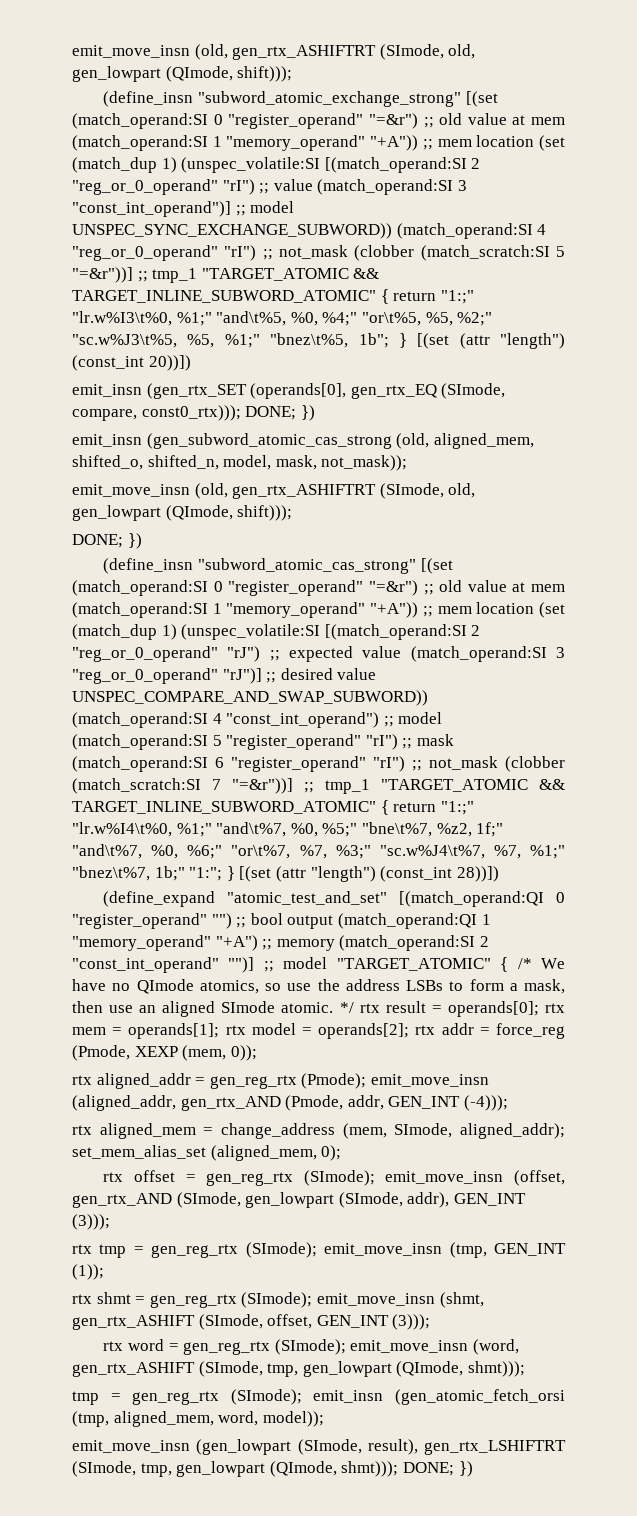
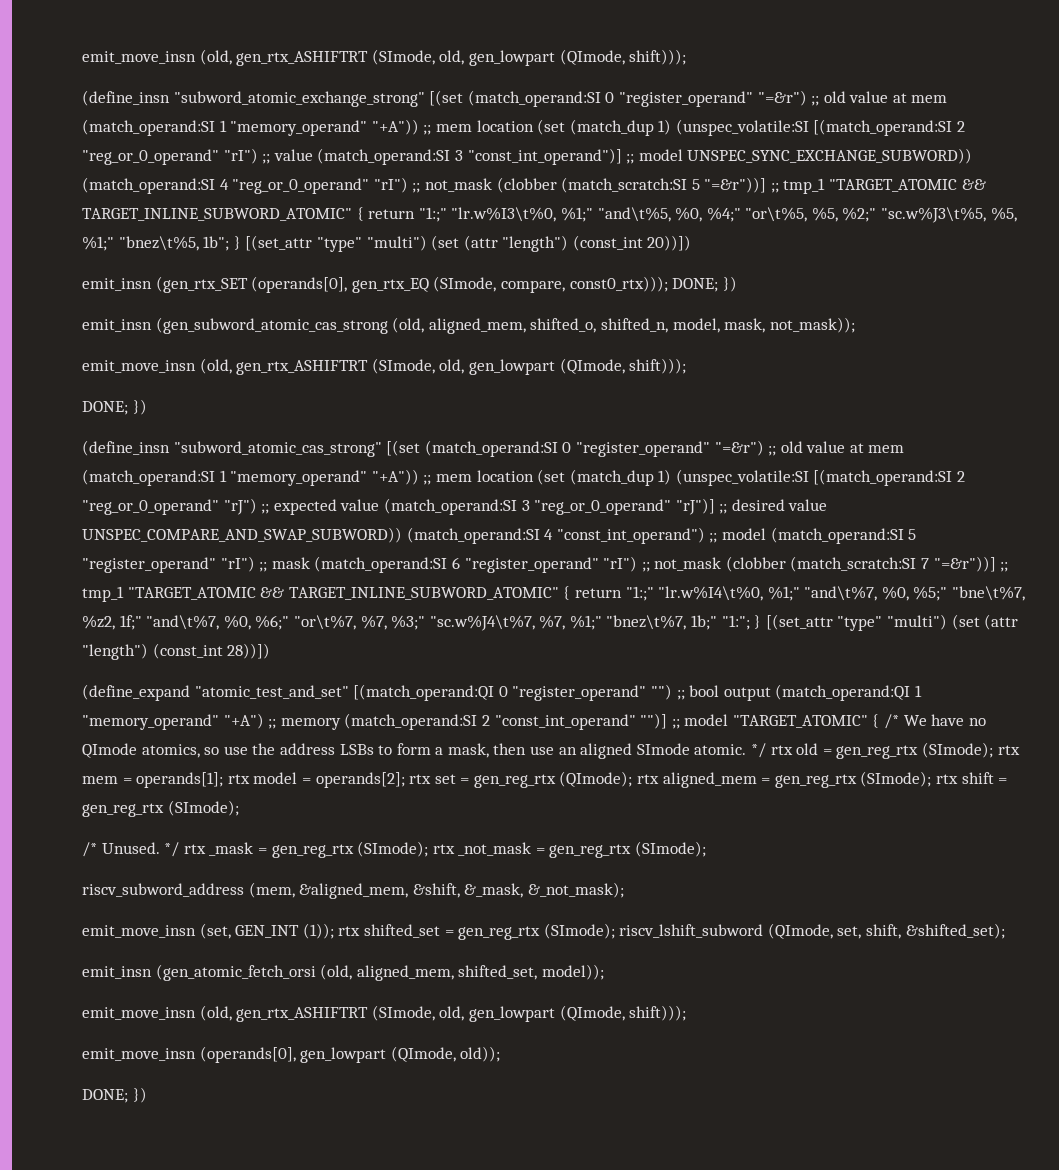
- } [(set (attr "length") (const_int 20))])
+ } [(set_attr "type" "multi") (set (attr "length") (const_int 20))])
- } [(set (attr "length") (const_int 28))])
+ } [(set_attr "type" "multi") (set (attr "length") (const_int 28))])
- */ rtx result = operands[0]; rtx mem = operands[1]; rtx model = operands[2]; rtx addr = force_reg (Pmode, XEXP (mem, 0));
- rtx aligned_addr = gen_reg_rtx (Pmode); emit_move_insn (aligned_addr, gen_rtx_AND (Pmode, addr, GEN_INT (-4)));
- rtx aligned_mem = change_address (mem, SImode, aligned_addr); set_mem_alias_set (aligned_mem, 0);
- rtx offset = gen_reg_rtx (SImode); emit_move_insn (offset, gen_rtx_AND (SImode, gen_lowpart (SImode, addr), GEN_INT (3)));
- rtx tmp = gen_reg_rtx (SImode); emit_move_insn (tmp, GEN_INT (1));
- rtx shmt = gen_reg_rtx (SImode); emit_move_insn (shmt, gen_rtx_ASHIFT (SImode, offset, GEN_INT (3)));
- rtx word = gen_reg_rtx (SImode); emit_move_insn (word, gen_rtx_ASHIFT (SImode, tmp, gen_lowpart (QImode, shmt)));
- tmp = gen_reg_rtx (SImode); emit_insn (gen_atomic_fetch_orsi (tmp, aligned_mem, word, model));
- emit_move_insn (gen_lowpart (SImode, result), gen_rtx_LSHIFTRT (SImode, tmp, gen_lowpart (QImode, shmt))); DONE; })
+ */ rtx old = gen_reg_rtx (SImode); rtx mem = operands[1]; rtx model = operands[2]; rtx set = gen_reg_rtx (QImode); rtx aligned_mem = gen_reg_rtx (SImode); rtx shift = gen_reg_rtx (SImode);
+ /* Unused. */ rtx _mask = gen_reg_rtx (SImode); rtx _not_mask = gen_reg_rtx (SImode);
+ riscv_subword_address (mem, &aligned_mem, &shift, &_mask, &_not_mask);
+ emit_move_insn (set, GEN_INT (1)); rtx shifted_set = gen_reg_rtx (SImode); riscv_lshift_subword (QImode, set, shift, &shifted_set);
+ emit_insn (gen_atomic_fetch_orsi (old, aligned_mem, shifted_set, model));
+ emit_move_insn (old, gen_rtx_ASHIFTRT (SImode, old, gen_lowpart (QImode, shift)));
+ emit_move_insn (operands[0], gen_lowpart (QImode, old));
+ DONE; })

